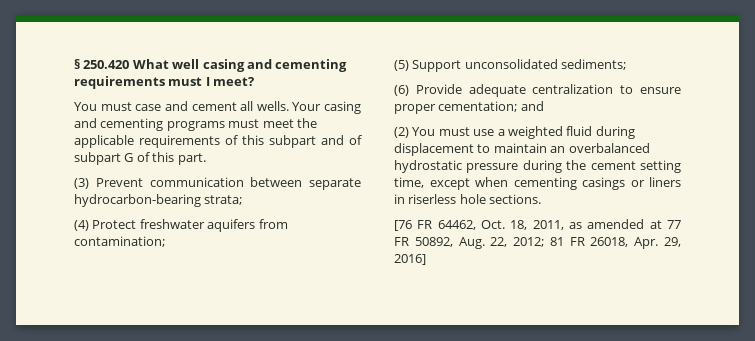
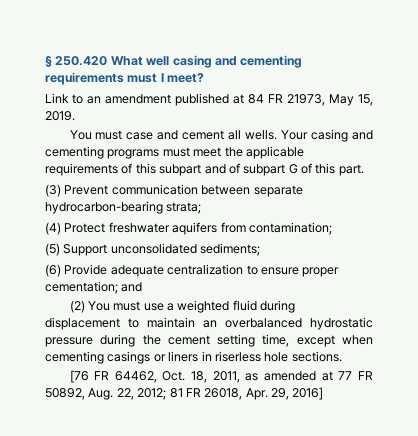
+ Link to an amendment published at 84 FR 21973, May 15, 2019.

